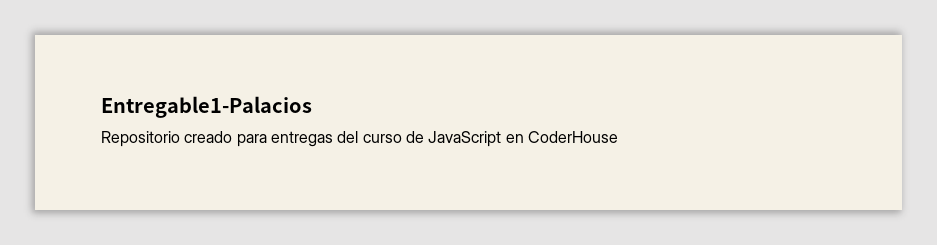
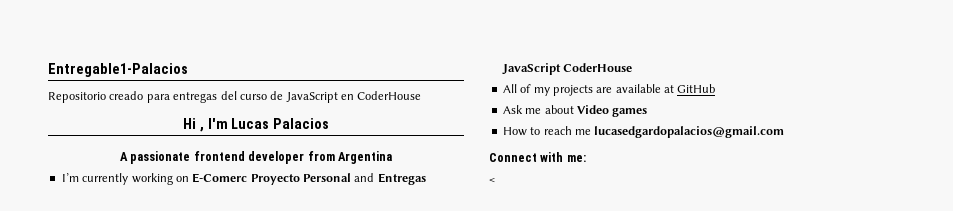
+ Hi , I'm Lucas Palacios
+ A passionate frontend developer from Argentina
+ I’m currently working on E-Comerc Proyecto Personal and Entregas JavaScript CoderHouse
+ All of my projects are available at GitHub
+ Ask me about Video games
+ How to reach me lucasedgardopalacios@gmail.com
+ Connect with me:
+ <

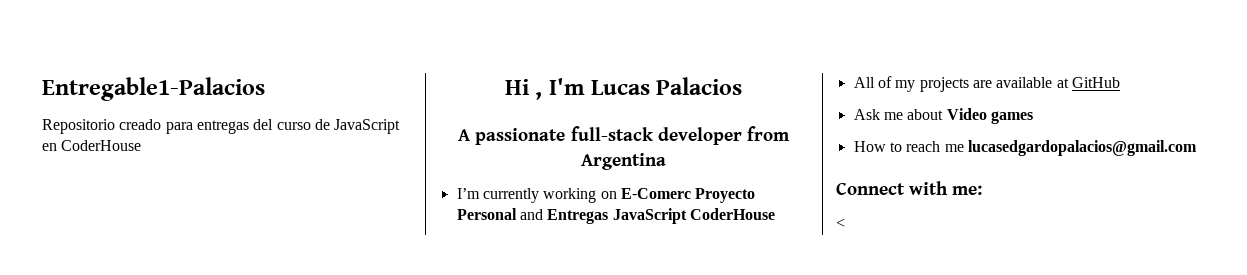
- A passionate frontend developer from Argentina
+ A passionate full-stack developer from Argentina

